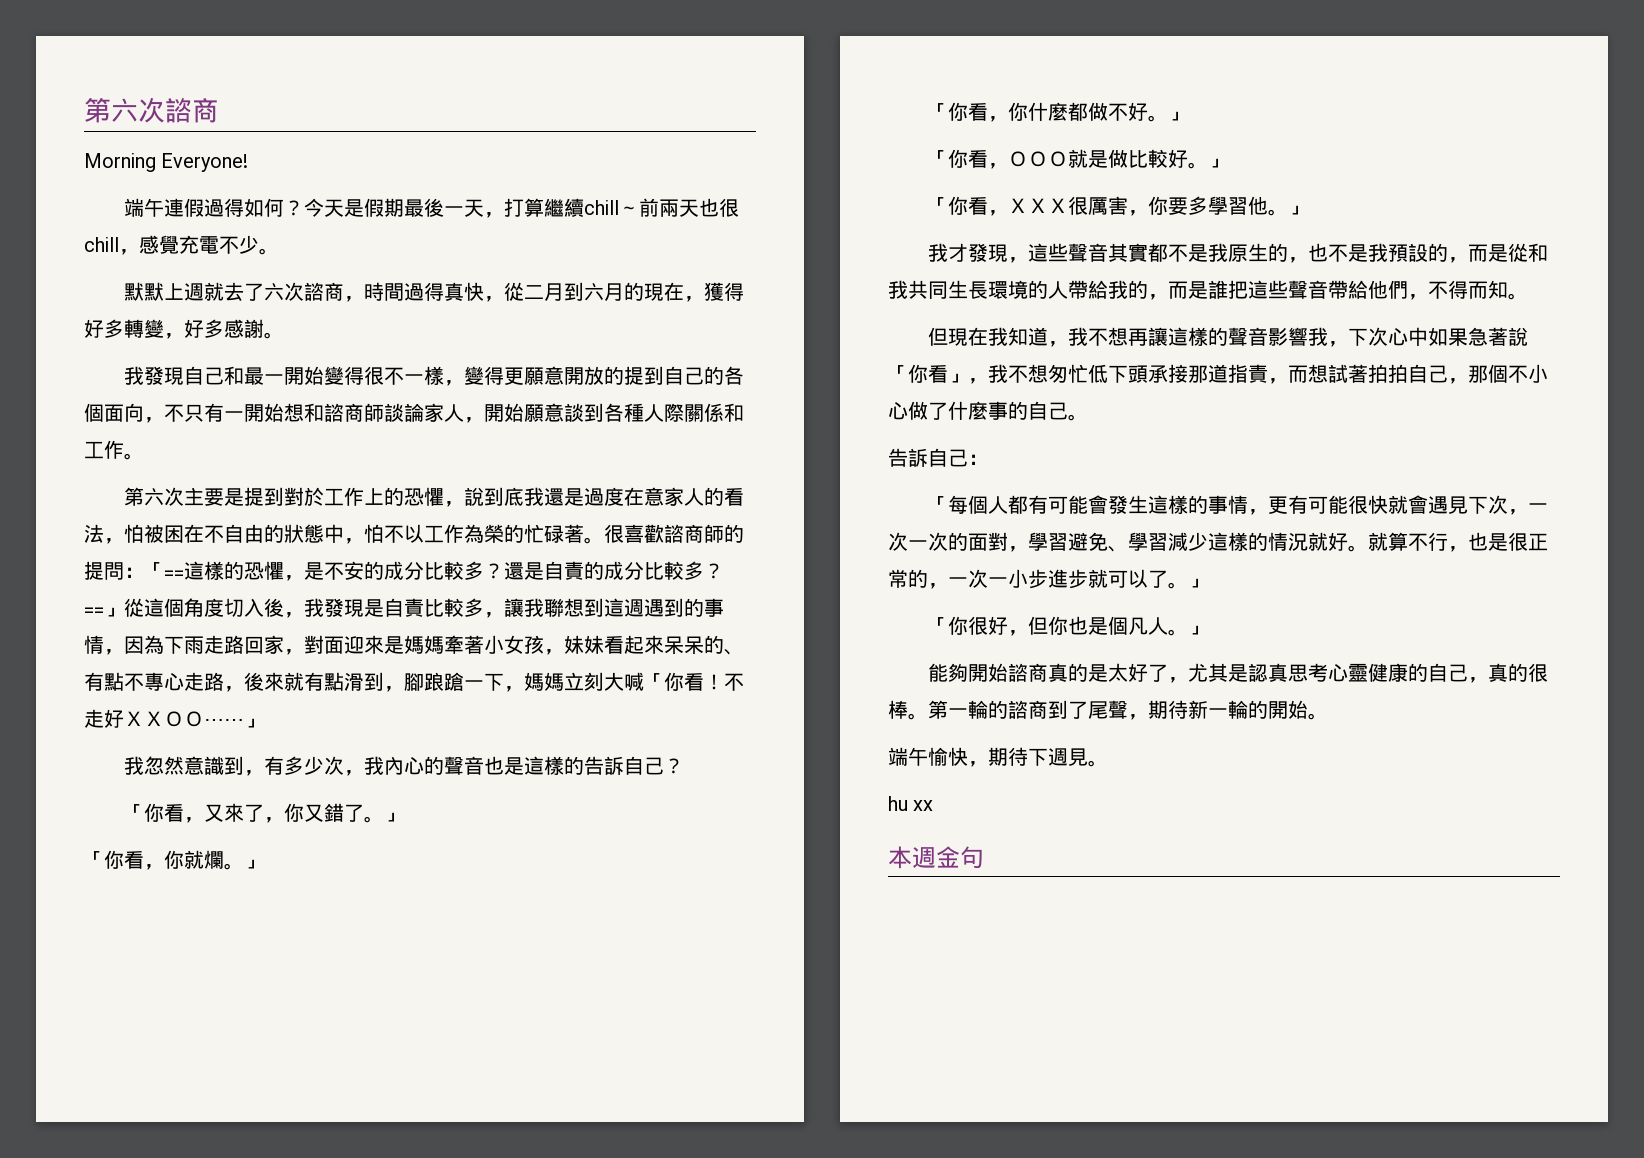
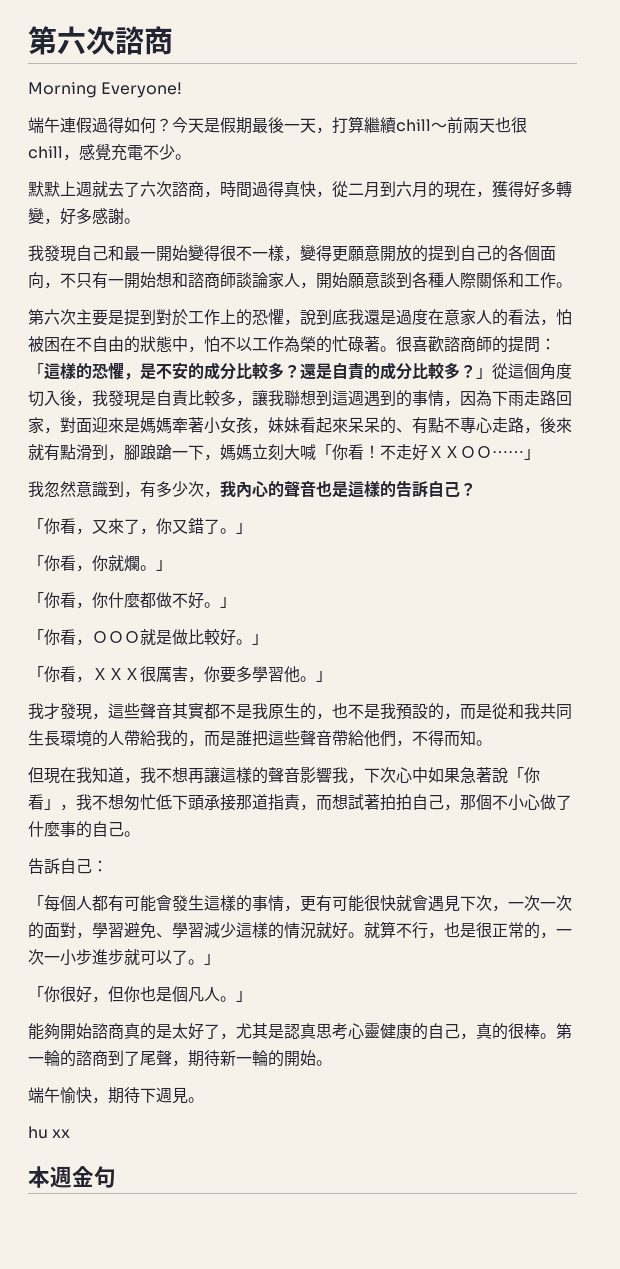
- 很喜歡諮商師的提問：「==這樣的恐懼，是不安的成分比較多？
+ 很喜歡諮商師的提問：「這樣的恐懼，是不安的成分比較多？
- 還是自責的成分比較多？==」從這個角度切入後，我發現是自責比較多，讓我聯想到這週遇到的事情，因為下雨走路回家，對面迎來是媽媽牽著小女孩，妹妹看起來呆呆的、有點不專心走路，後來就有點滑到，腳踉蹌一下，媽媽立刻大喊「你看！
+ 還是自責的成分比較多？」從這個角度切入後，我發現是自責比較多，讓我聯想到這週遇到的事情，因為下雨走路回家，對面迎來是媽媽牽著小女孩，妹妹看起來呆呆的、有點不專心走路，後來就有點滑到，腳踉蹌一下，媽媽立刻大喊「你看！

